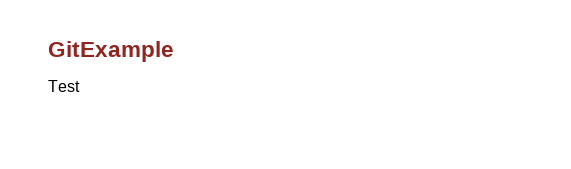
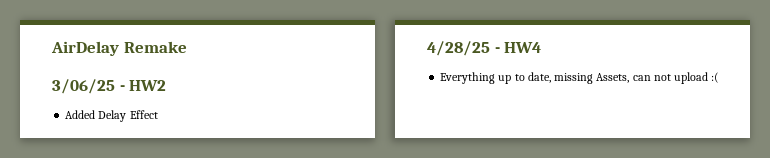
- GitExample
- Test
+ AirDelay Remake
+ 3/06/25 - HW2
+ Added Delay Effect
+ 4/28/25 - HW4
+ Everything up to date, missing Assets, can not upload :(

